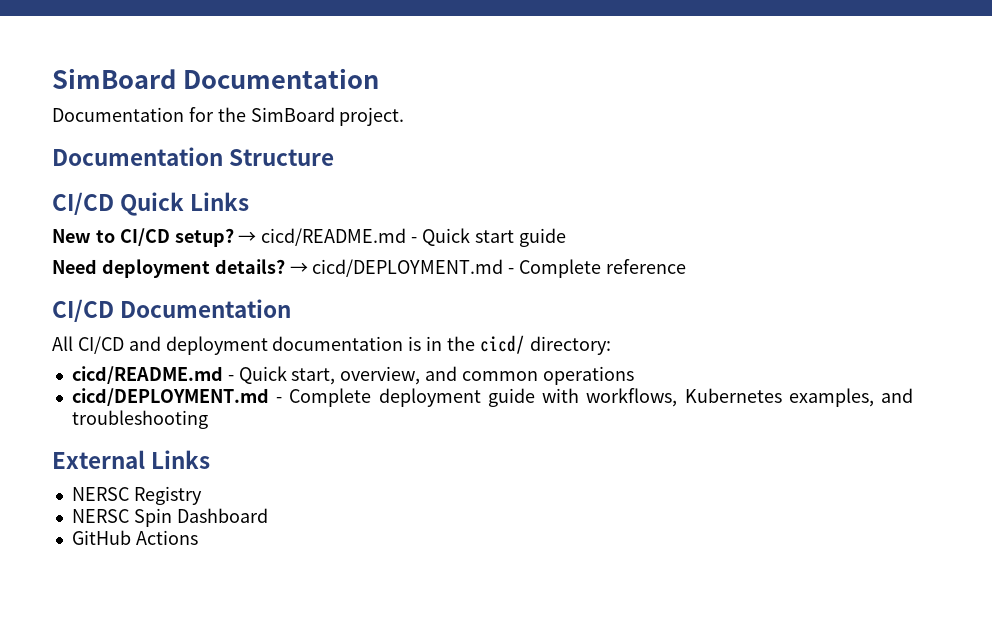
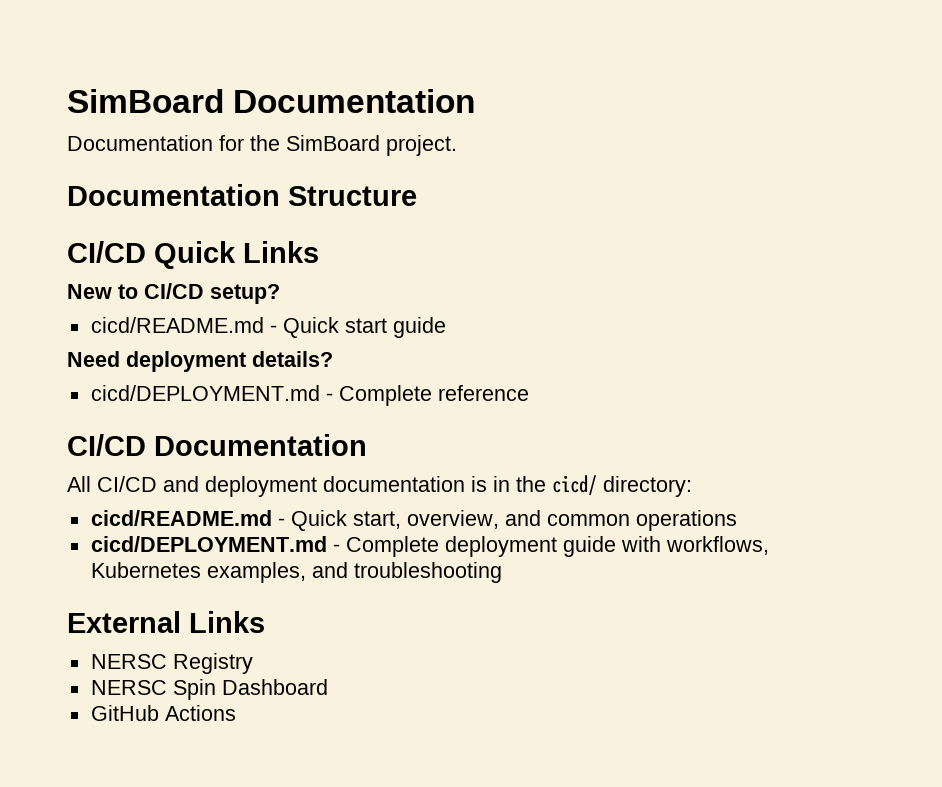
- New to CI/CD setup? → cicd/README.md - Quick start guide
+ New to CI/CD setup?
+ cicd/README.md - Quick start guide
- Need deployment details? → cicd/DEPLOYMENT.md - Complete reference
+ Need deployment details?
+ cicd/DEPLOYMENT.md - Complete reference

